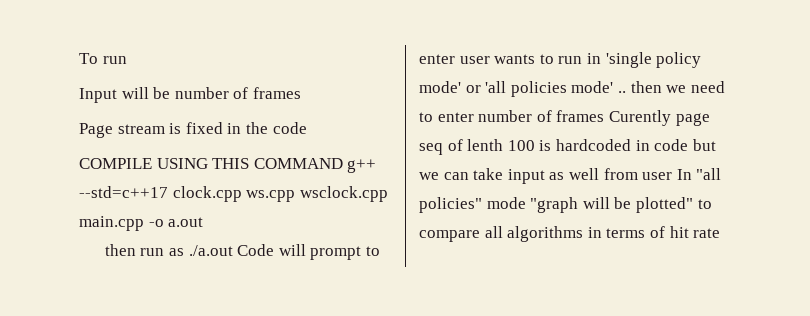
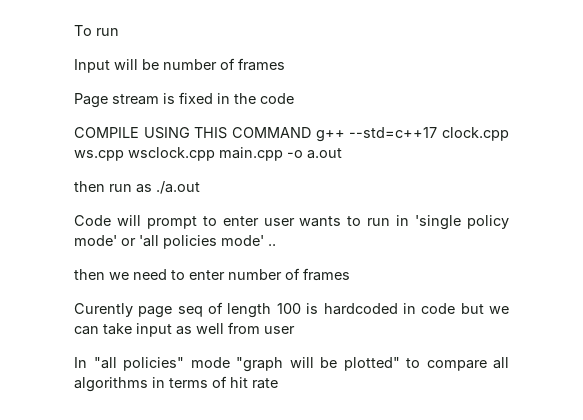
- then run as ./a.out Code will prompt to enter user wants to run in 'single policy mode' or 'all policies mode' .. then we need to enter number of frames Curently page seq of lenth 100 is hardcoded in code but we can take input as well from user In "all policies" mode "graph will be plotted" to compare all algorithms in terms of hit rate
+ then run as ./a.out
+ Code will prompt to enter user wants to run in 'single policy mode' or 'all policies mode' ..
+ then we need to enter number of frames
+ Curently page seq of length 100 is hardcoded in code but we can take input as well from user
+ In "all policies" mode "graph will be plotted" to compare all algorithms in terms of hit rate

